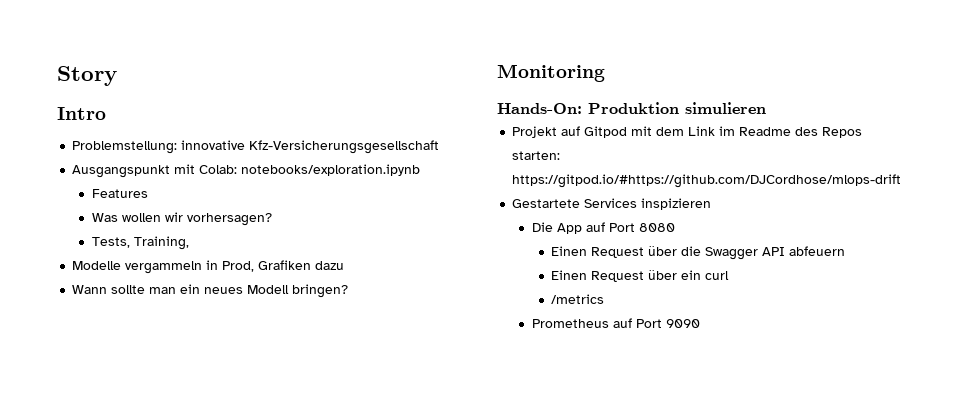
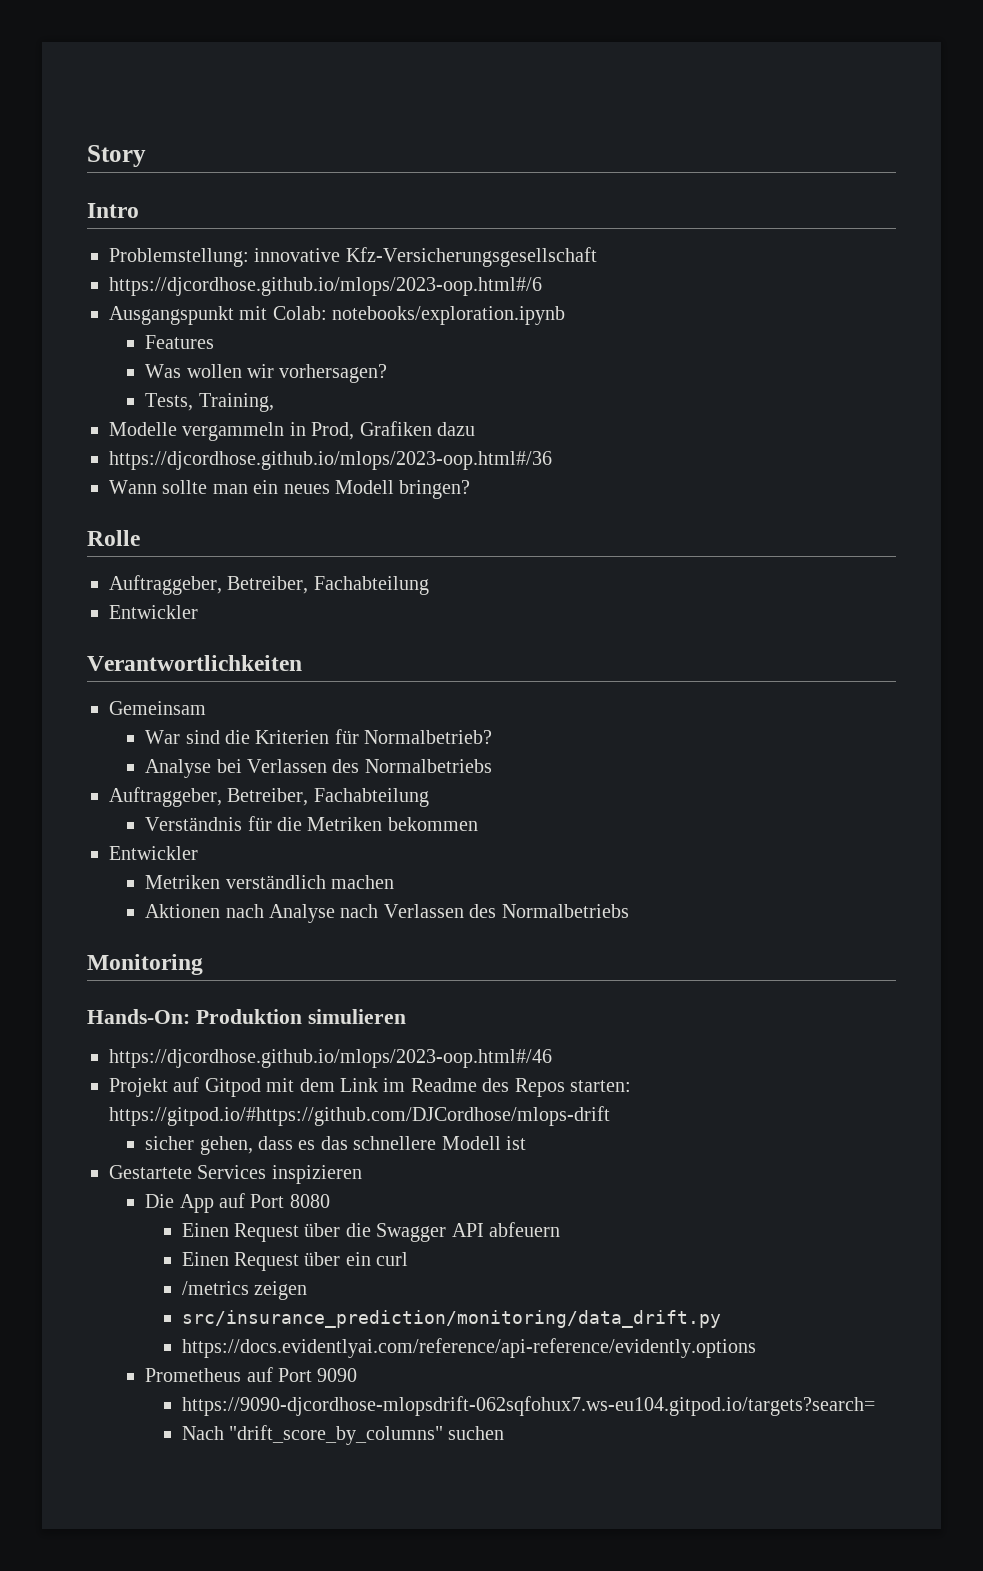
+ https://djcordhose.github.io/mlops/2023-oop.html#/6
+ https://djcordhose.github.io/mlops/2023-oop.html#/36
+ Rolle
+ Auftraggeber, Betreiber, Fachabteilung
+ Entwickler
+ Verantwortlichkeiten
+ Gemeinsam
+ War sind die Kriterien für Normalbetrieb?
+ Analyse bei Verlassen des Normalbetriebs
+ Auftraggeber, Betreiber, Fachabteilung
+ Verständnis für die Metriken bekommen
+ Entwickler
+ Metriken verständlich machen
+ Aktionen nach Analyse nach Verlassen des Normalbetriebs
+ https://djcordhose.github.io/mlops/2023-oop.html#/46
+ sicher gehen, dass es das schnellere Modell ist
- /metrics
+ /metrics zeigen
+ src/insurance_prediction/monitoring/data_drift.py
+ https://docs.evidentlyai.com/reference/api-reference/evidently.options
+ https://9090-djcordhose-mlopsdrift-062sqfohux7.ws-eu104.gitpod.io/targets?search=
+ Nach "drift_score_by_columns" suchen

